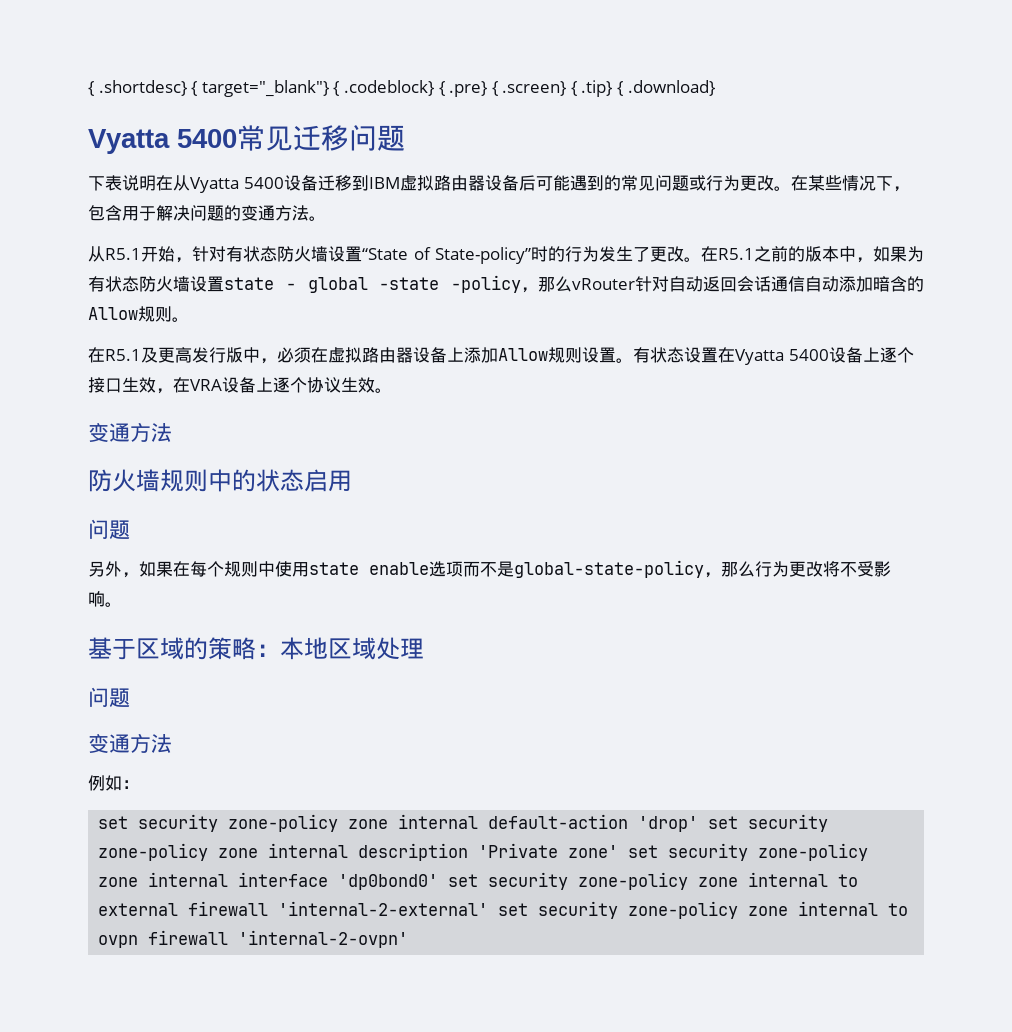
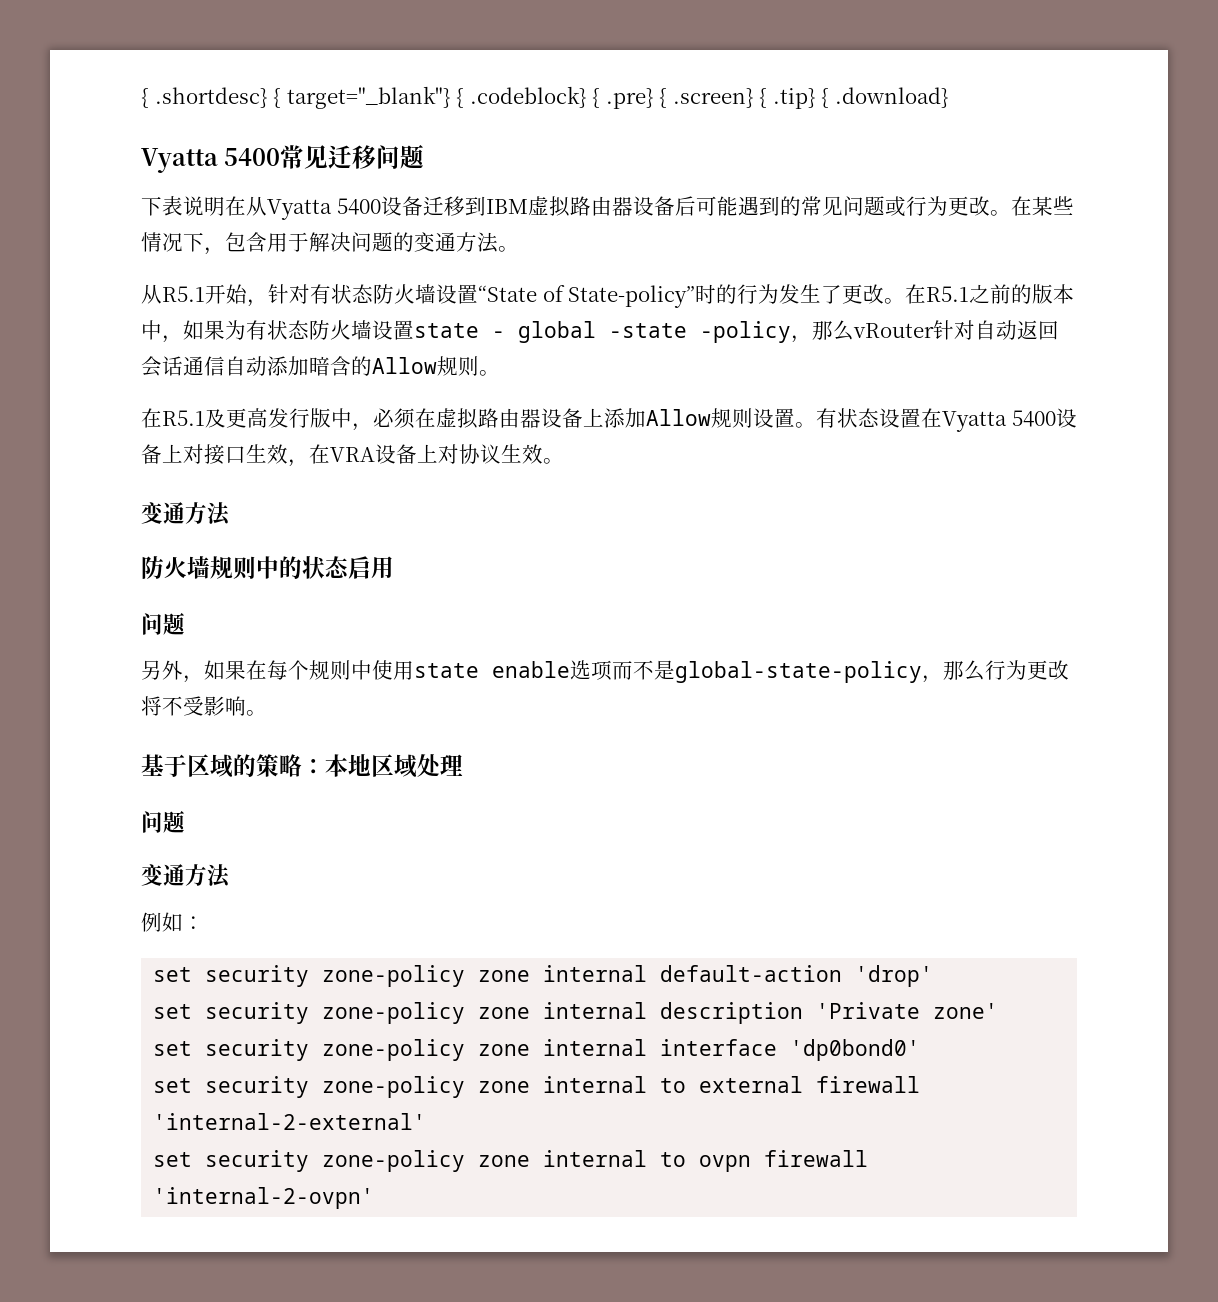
- 有状态设置在Vyatta 5400设备上逐个接口生效，在VRA设备上逐个协议生效。
+ 有状态设置在Vyatta 5400设备上对接口生效，在VRA设备上对协议生效。
- set security zone-policy zone internal default-action 'drop' set security zone-policy zone internal description 'Private zone' set security zone-policy zone internal interface 'dp0bond0' set security zone-policy zone internal to external firewall 'internal-2-external' set security zone-policy zone internal to ovpn firewall 'internal-2-ovpn'
+ set security zone-policy zone internal default-action 'drop'
+ set security zone-policy zone internal description 'Private zone'
+ set security zone-policy zone internal interface 'dp0bond0'
+ set security zone-policy zone internal to external firewall 'internal-2-external'
+ set security zone-policy zone internal to ovpn firewall 'internal-2-ovpn'

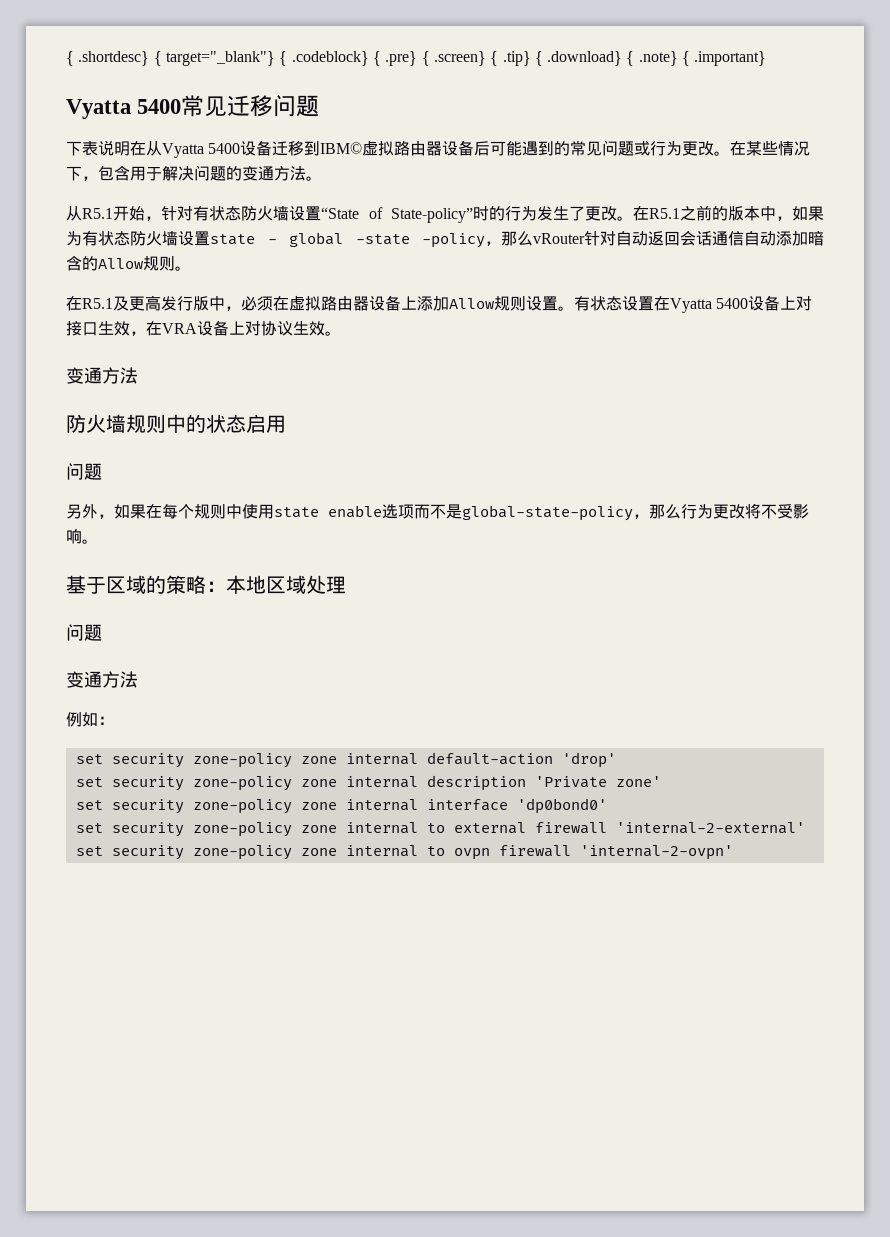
- { .shortdesc} { target="_blank"} { .codeblock} { .pre} { .screen} { .tip} { .download}
+ { .shortdesc} { target="_blank"} { .codeblock} { .pre} { .screen} { .tip} { .download} { .note} { .important}
- 下表说明在从Vyatta 5400设备迁移到IBM虚拟路由器设备后可能遇到的常见问题或行为更改。
+ 下表说明在从Vyatta 5400设备迁移到IBM©虚拟路由器设备后可能遇到的常见问题或行为更改。

